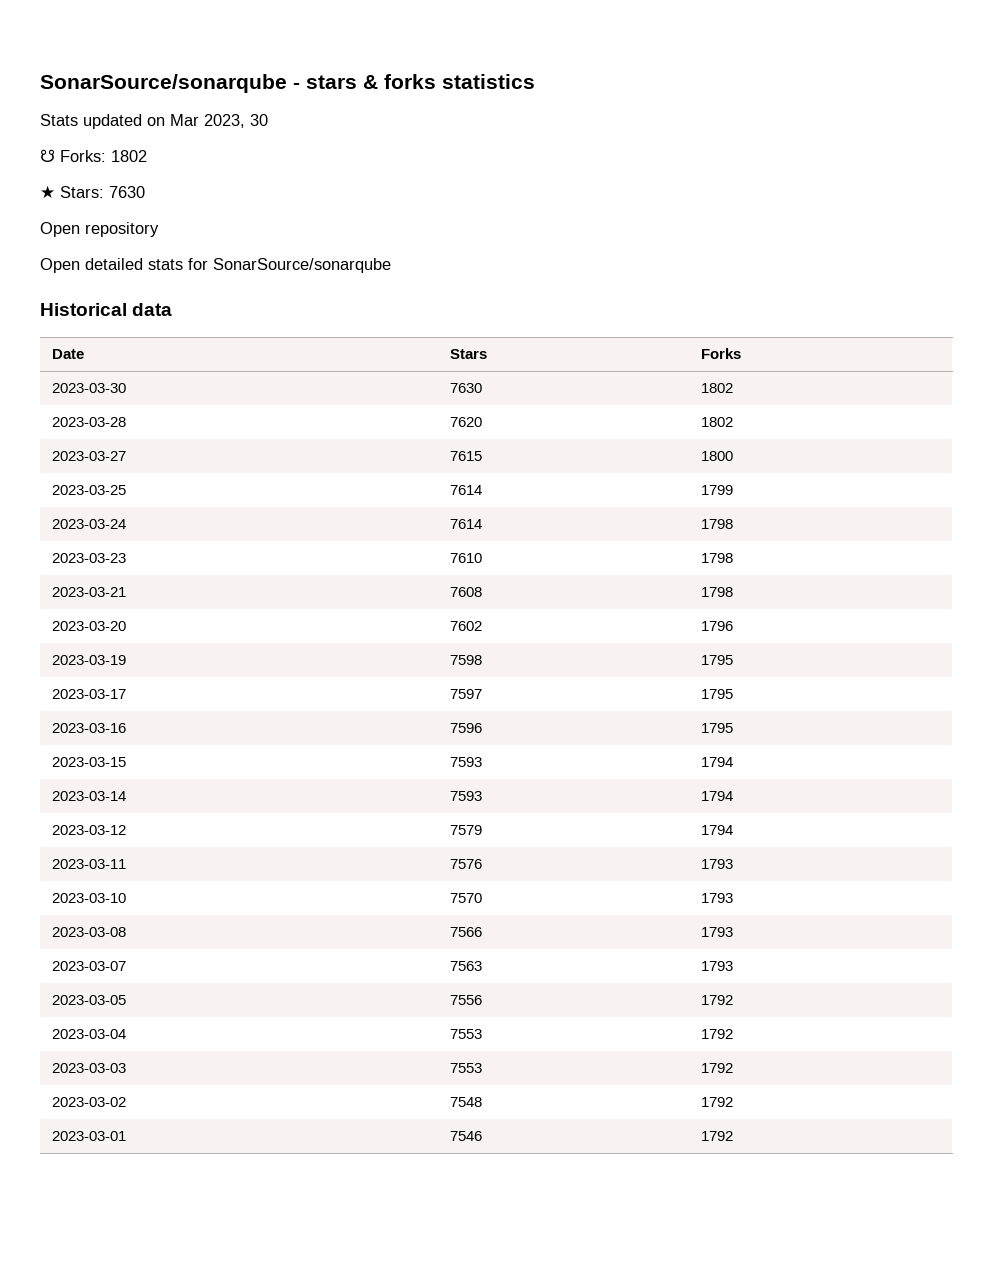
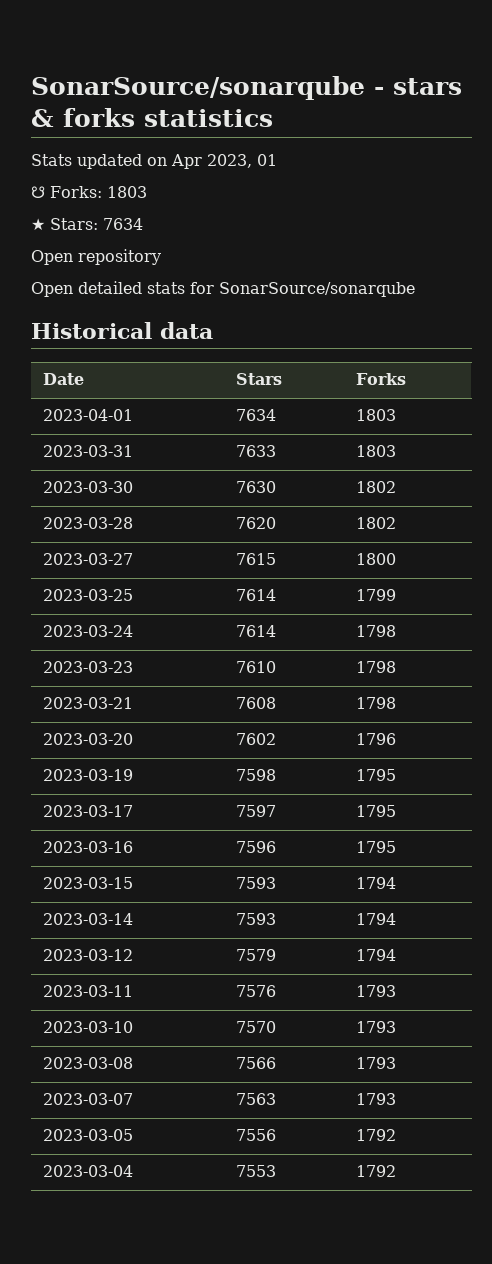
- Stats updated on Mar 2023, 30
+ Stats updated on Apr 2023, 01
- ☋ Forks: 1802
+ ☋ Forks: 1803
- ★ Stars: 7630
+ ★ Stars: 7634
+ 2023-04-01 | 7634 | 1803
+ 2023-03-31 | 7633 | 1803
- 2023-03-03 | 7553 | 1792
- 2023-03-02 | 7548 | 1792
- 2023-03-01 | 7546 | 1792

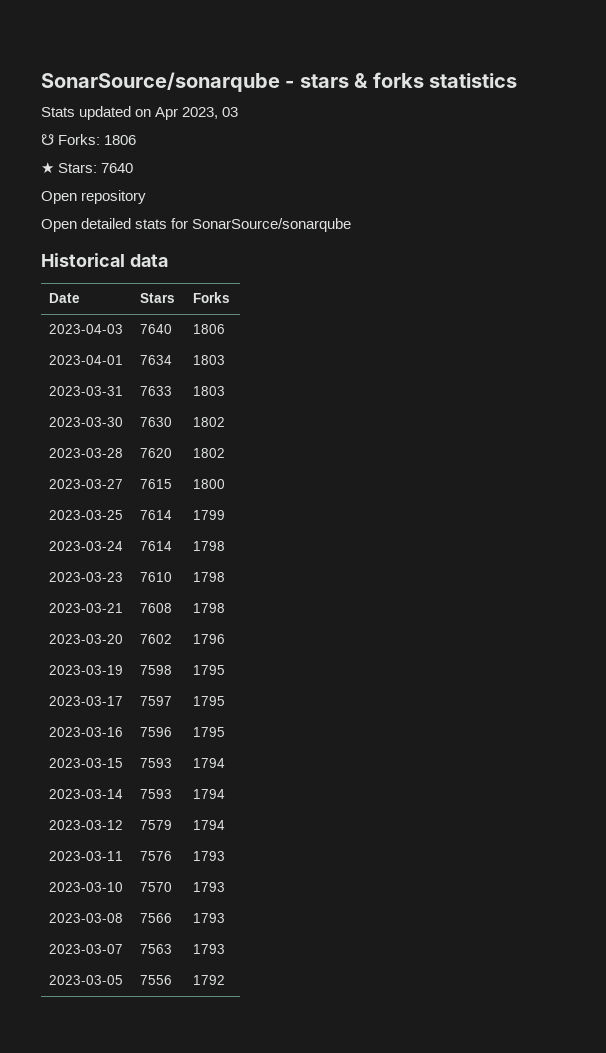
- Stats updated on Apr 2023, 01
+ Stats updated on Apr 2023, 03
- ☋ Forks: 1803
+ ☋ Forks: 1806
- ★ Stars: 7634
+ ★ Stars: 7640
+ 2023-04-03 | 7640 | 1806
- 2023-03-04 | 7553 | 1792

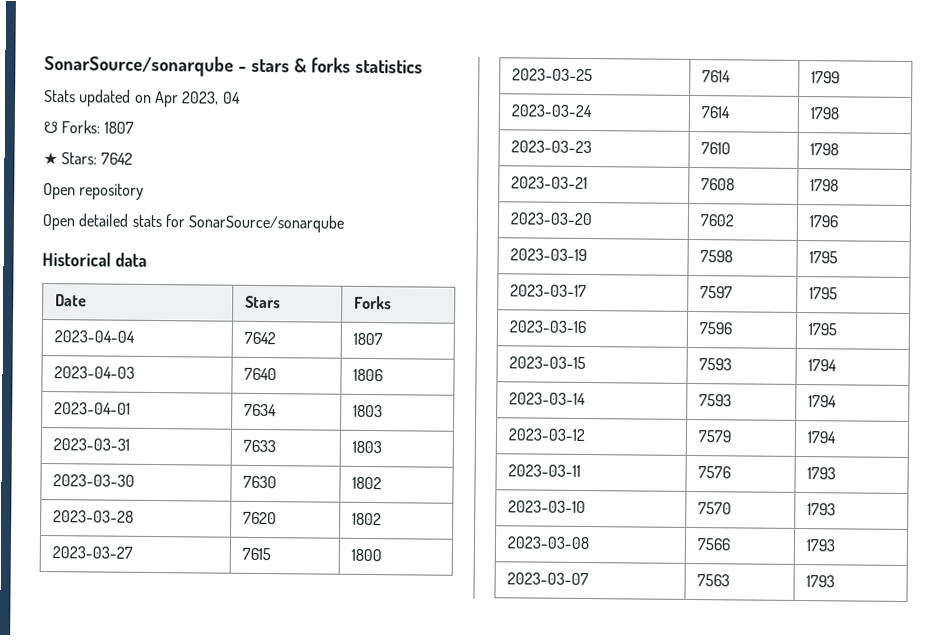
- Stats updated on Apr 2023, 03
+ Stats updated on Apr 2023, 04
- ☋ Forks: 1806
+ ☋ Forks: 1807
- ★ Stars: 7640
+ ★ Stars: 7642
+ 2023-04-04 | 7642 | 1807
- 2023-03-05 | 7556 | 1792

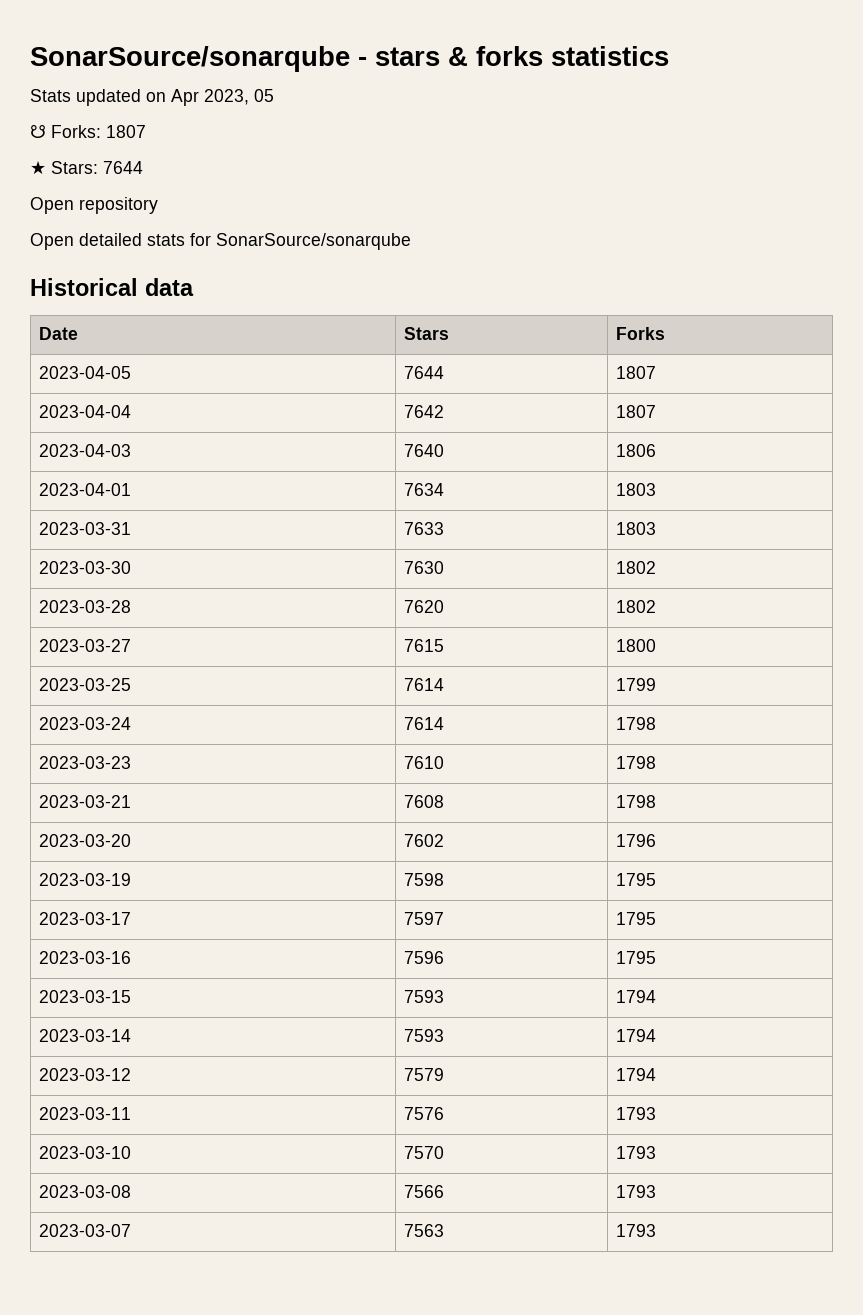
- Stats updated on Apr 2023, 04
+ Stats updated on Apr 2023, 05
- ★ Stars: 7642
+ ★ Stars: 7644
+ 2023-04-05 | 7644 | 1807

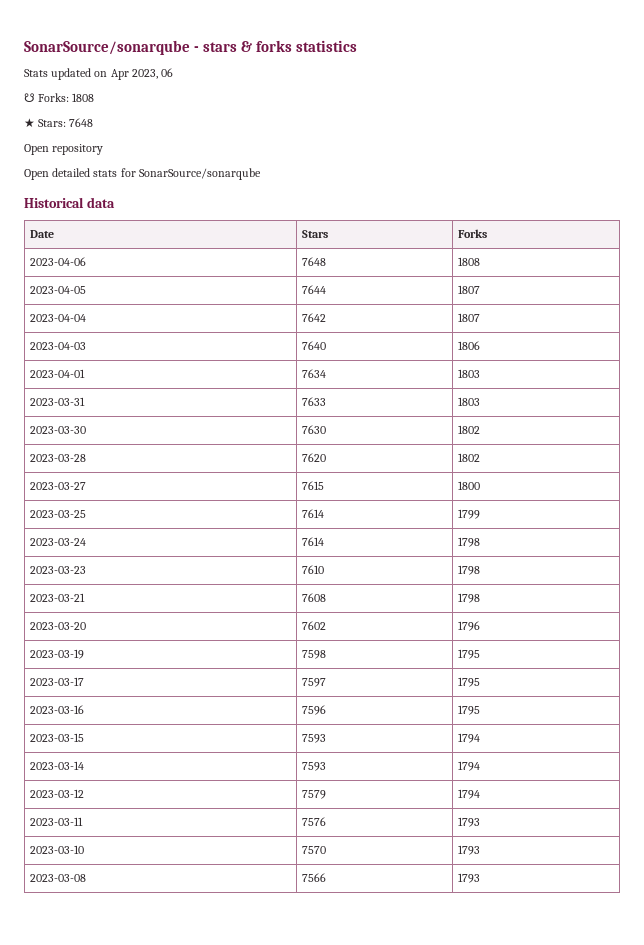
- Stats updated on Apr 2023, 05
+ Stats updated on Apr 2023, 06
- ☋ Forks: 1807
+ ☋ Forks: 1808
- ★ Stars: 7644
+ ★ Stars: 7648
+ 2023-04-06 | 7648 | 1808
- 2023-03-07 | 7563 | 1793

